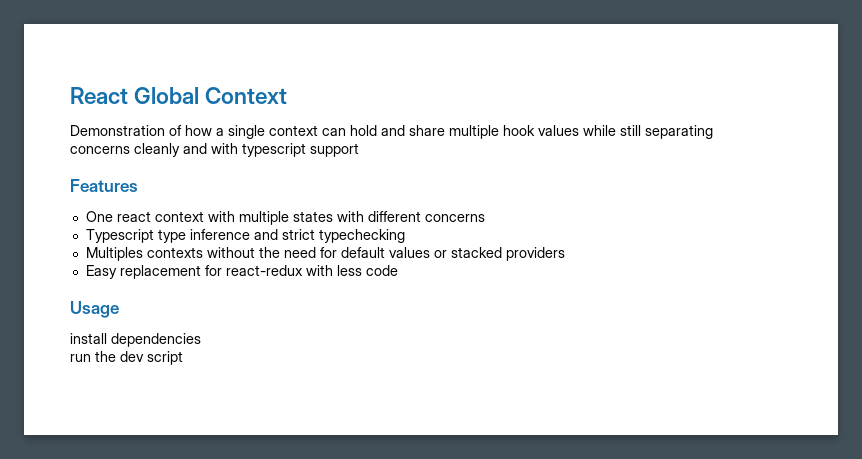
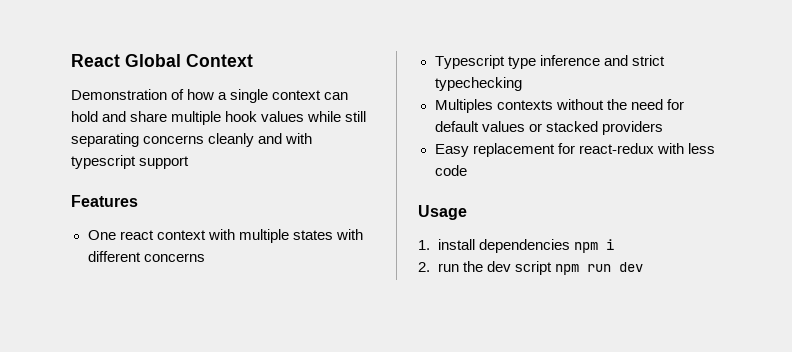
- install dependencies
- run the dev script
+ 1. install dependencies npm i
+ 2. run the dev script npm run dev

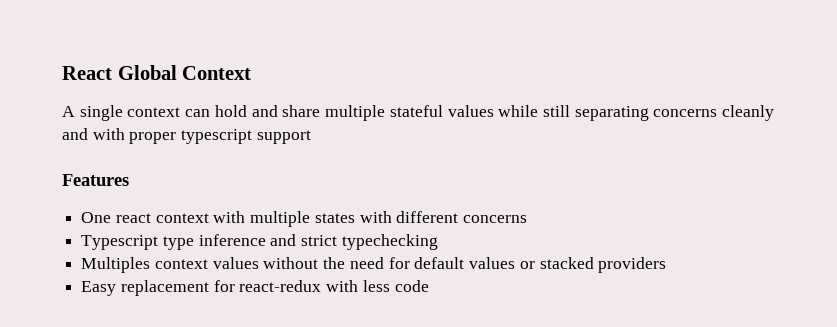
- Demonstration of how a single context can hold and share multiple hook values while still separating concerns cleanly and with typescript support
+ A single context can hold and share multiple stateful values while still separating concerns cleanly and with proper typescript support
- Multiples contexts without the need for default values or stacked providers
+ Multiples context values without the need for default values or stacked providers
- Usage
- 1. install dependencies npm i
- 2. run the dev script npm run dev

